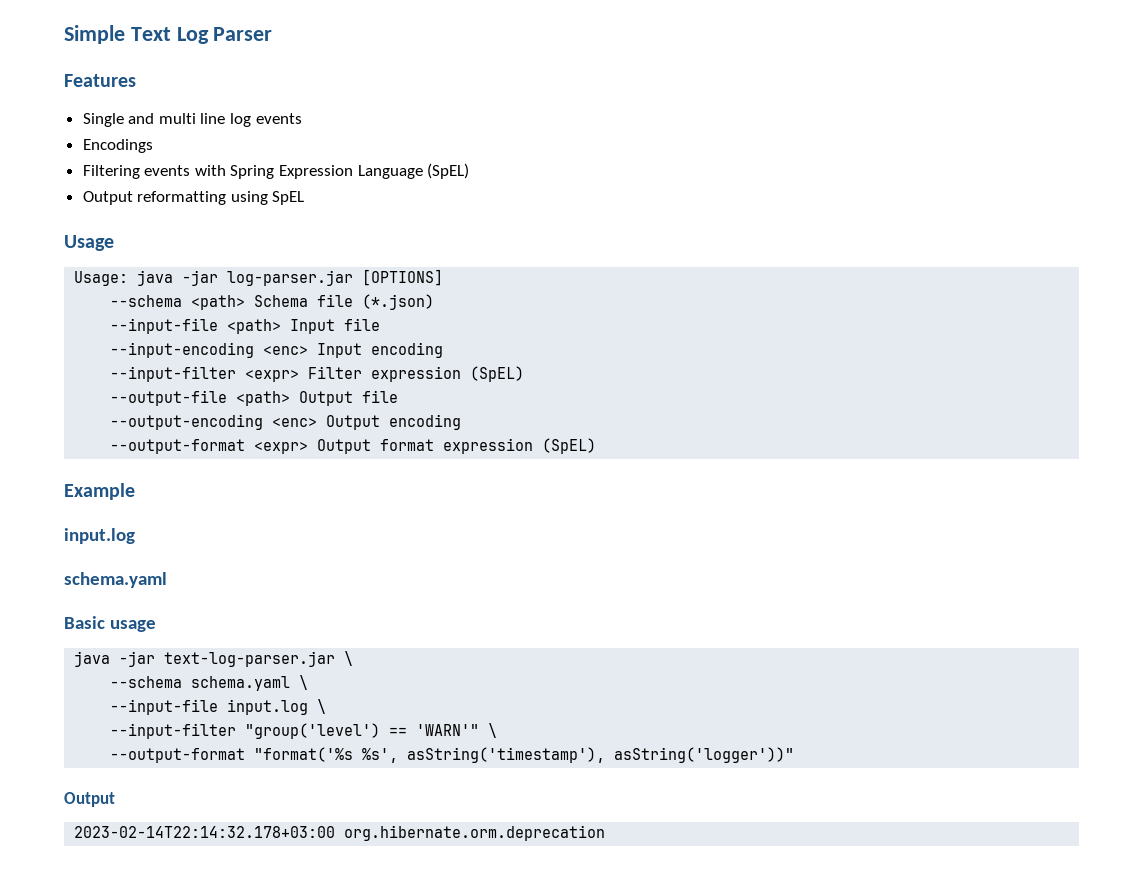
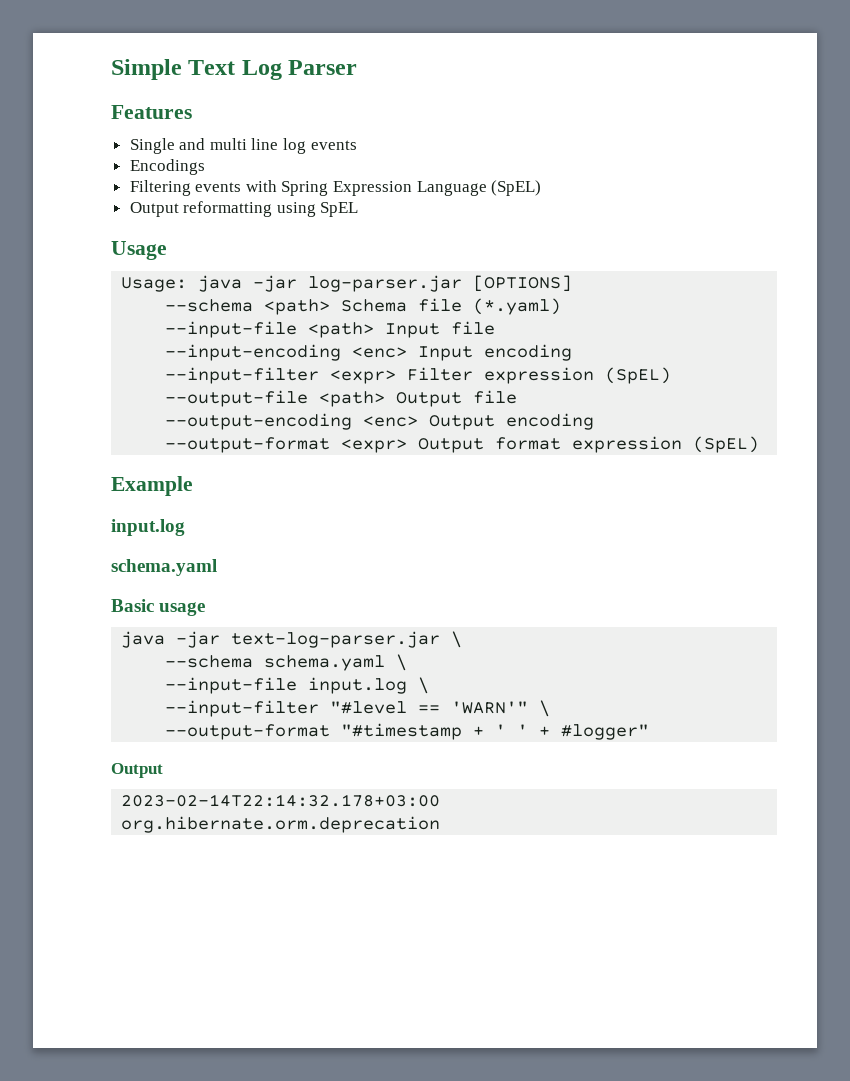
- --schema <path> Schema file (*.json)
+ --schema <path> Schema file (*.yaml)
- --input-filter "group('level') == 'WARN'" \
+ --input-filter "#level == 'WARN'" \
- --output-format "format('%s %s', asString('timestamp'), asString('logger'))"
+ --output-format "#timestamp + ' ' + #logger"

